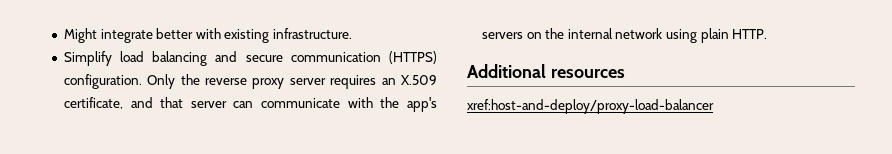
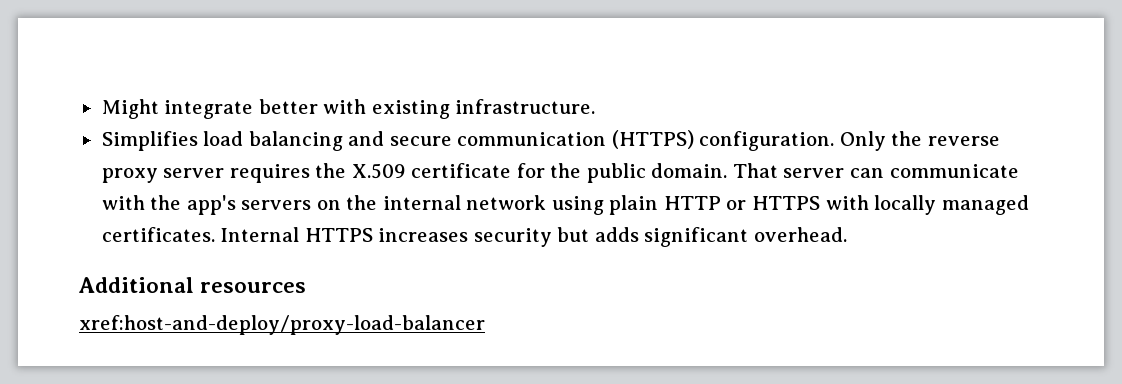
- Simplify load balancing and secure communication (HTTPS) configuration.
+ Simplifies load balancing and secure communication (HTTPS) configuration.
- Only the reverse proxy server requires an X.509 certificate, and that server can communicate with the app's servers on the internal network using plain HTTP.
+ Only the reverse proxy server requires the X.509 certificate for the public domain. That server can communicate with the app's servers on the internal network using plain HTTP or HTTPS with locally managed certificates. Internal HTTPS increases security but adds significant overhead.

